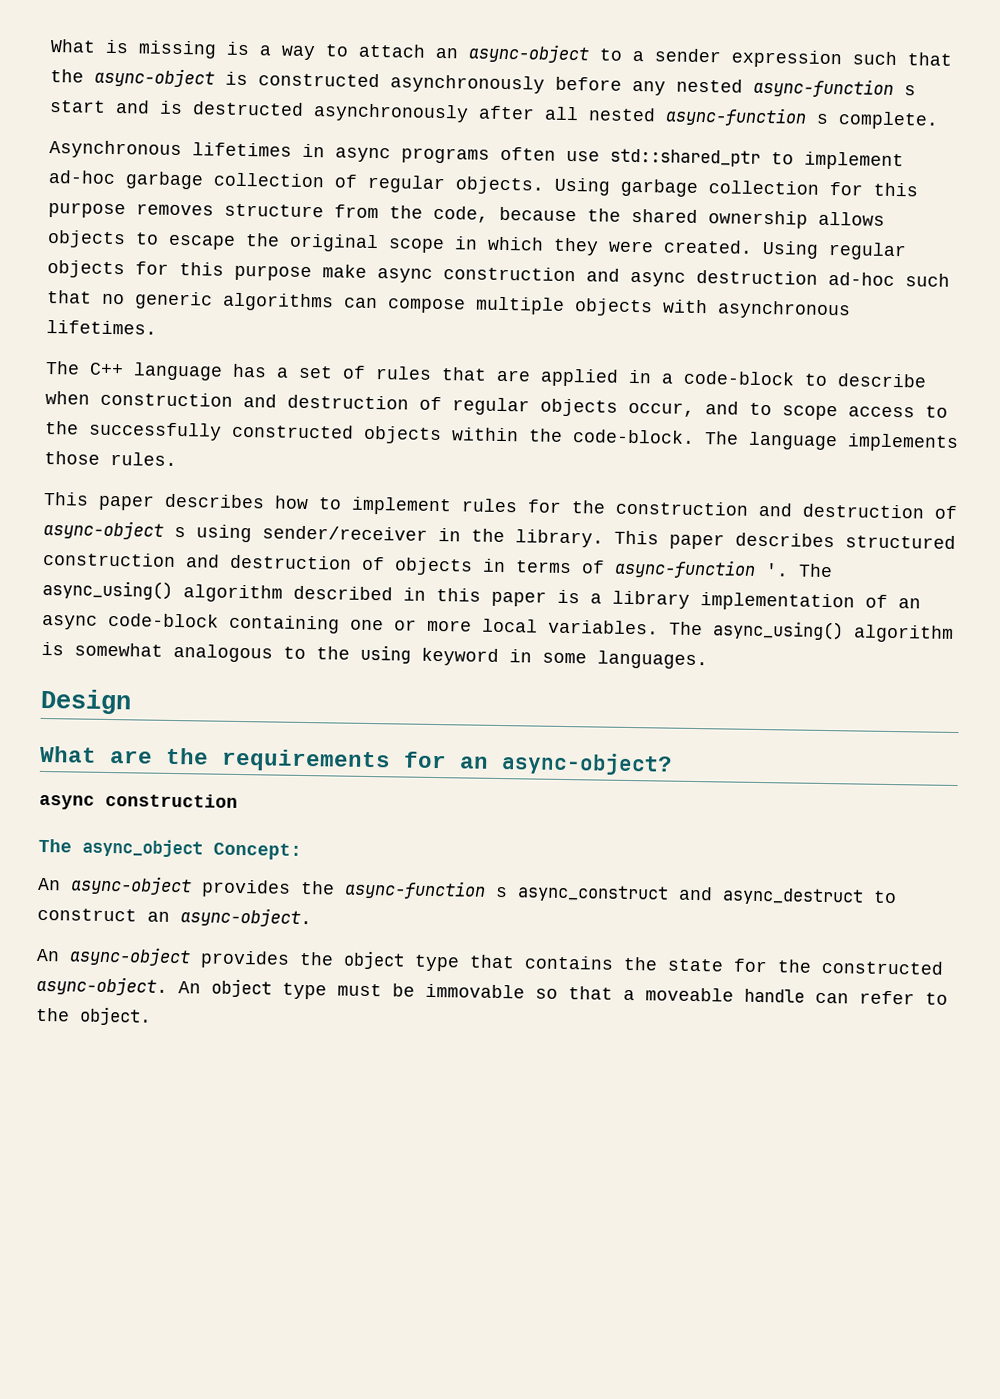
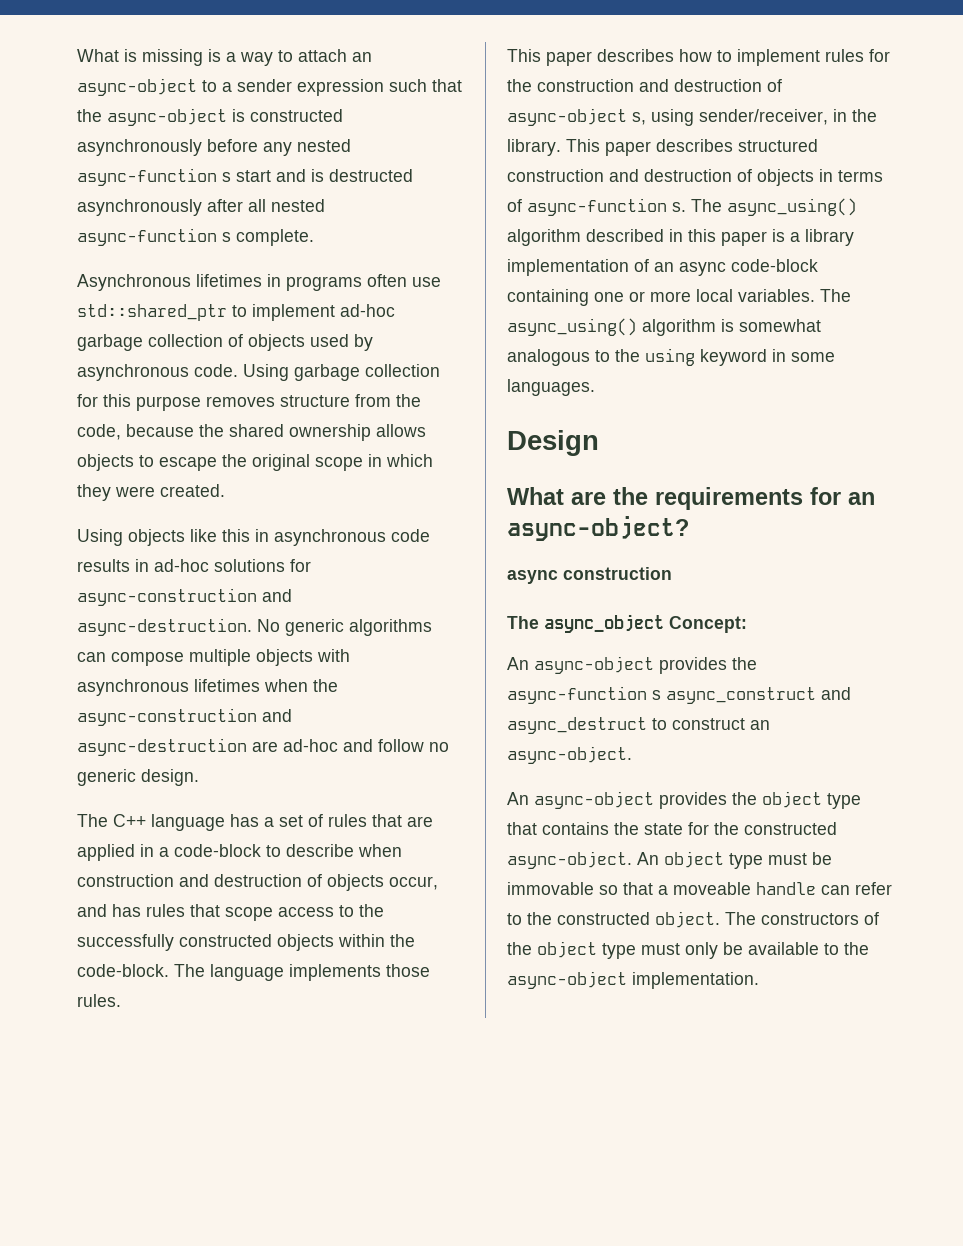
- Asynchronous lifetimes in async programs often use std::shared_ptr to implement ad-hoc garbage collection of regular objects.
+ Asynchronous lifetimes in programs often use std::shared_ptr to implement ad-hoc garbage collection of objects used by asynchronous code.
- Using garbage collection for this purpose removes structure from the code, because the shared ownership allows objects to escape the original scope in which they were created. Using regular objects for this purpose make async construction and async destruction ad-hoc such that no generic algorithms can compose multiple objects with asynchronous lifetimes.
+ Using garbage collection for this purpose removes structure from the code, because the shared ownership allows objects to escape the original scope in which they were created.
+ Using objects like this in asynchronous code results in ad-hoc solutions for async-construction and async-destruction. No generic algorithms can compose multiple objects with asynchronous lifetimes when the async-construction and async-destruction are ad-hoc and follow no generic design.
- The C++ language has a set of rules that are applied in a code-block to describe when construction and destruction of regular objects occur, and to scope access to the successfully constructed objects within the code-block.
+ The C++ language has a set of rules that are applied in a code-block to describe when construction and destruction of objects occur, and has rules that scope access to the successfully constructed objects within the code-block.
- This paper describes how to implement rules for the construction and destruction of async-object s using sender/receiver in the library.
+ This paper describes how to implement rules for the construction and destruction of async-object s, using sender/receiver, in the library.
- This paper describes structured construction and destruction of objects in terms of async-function '.
+ This paper describes structured construction and destruction of objects in terms of async-function s.
- An object type must be immovable so that a moveable handle can refer to the object.
+ An object type must be immovable so that a moveable handle can refer to the constructed object. The constructors of the object type must only be available to the async-object implementation.

